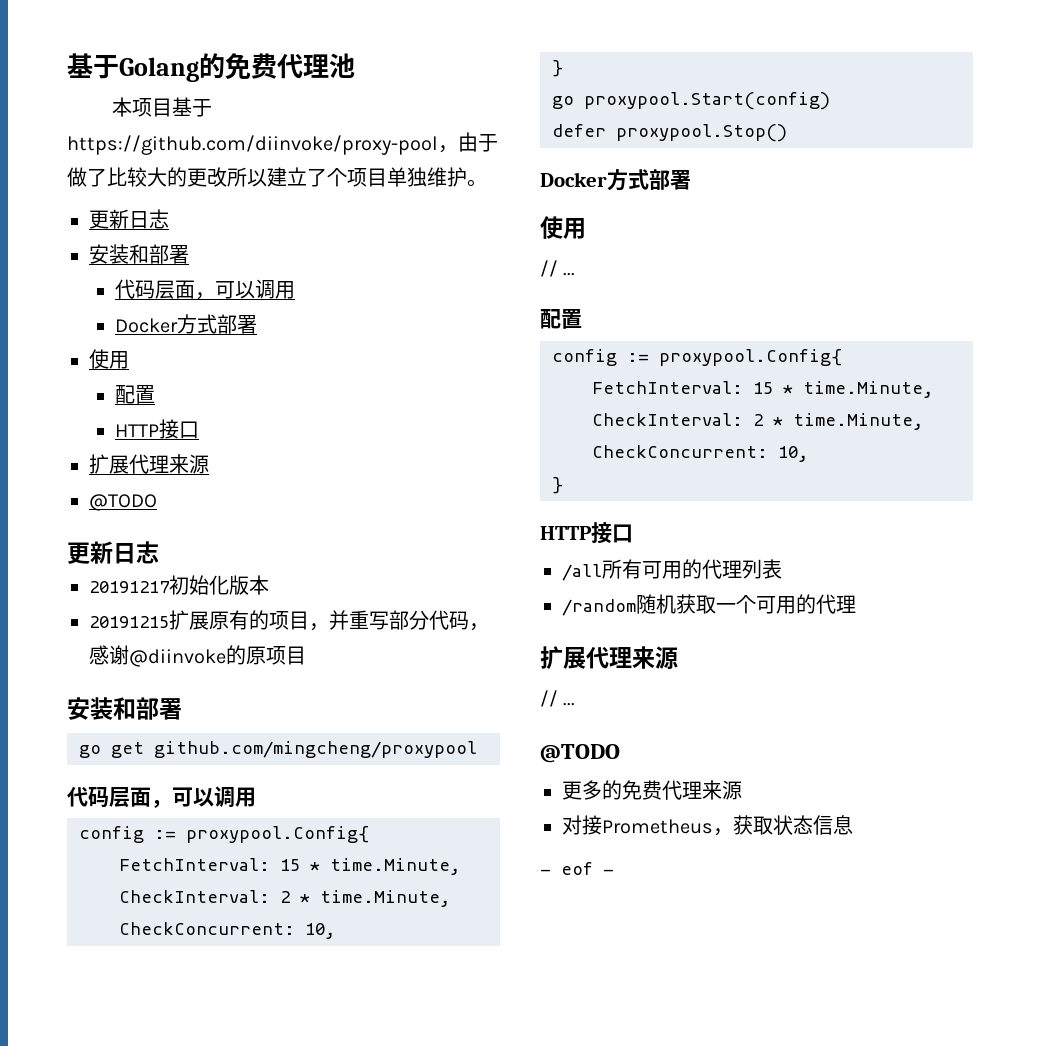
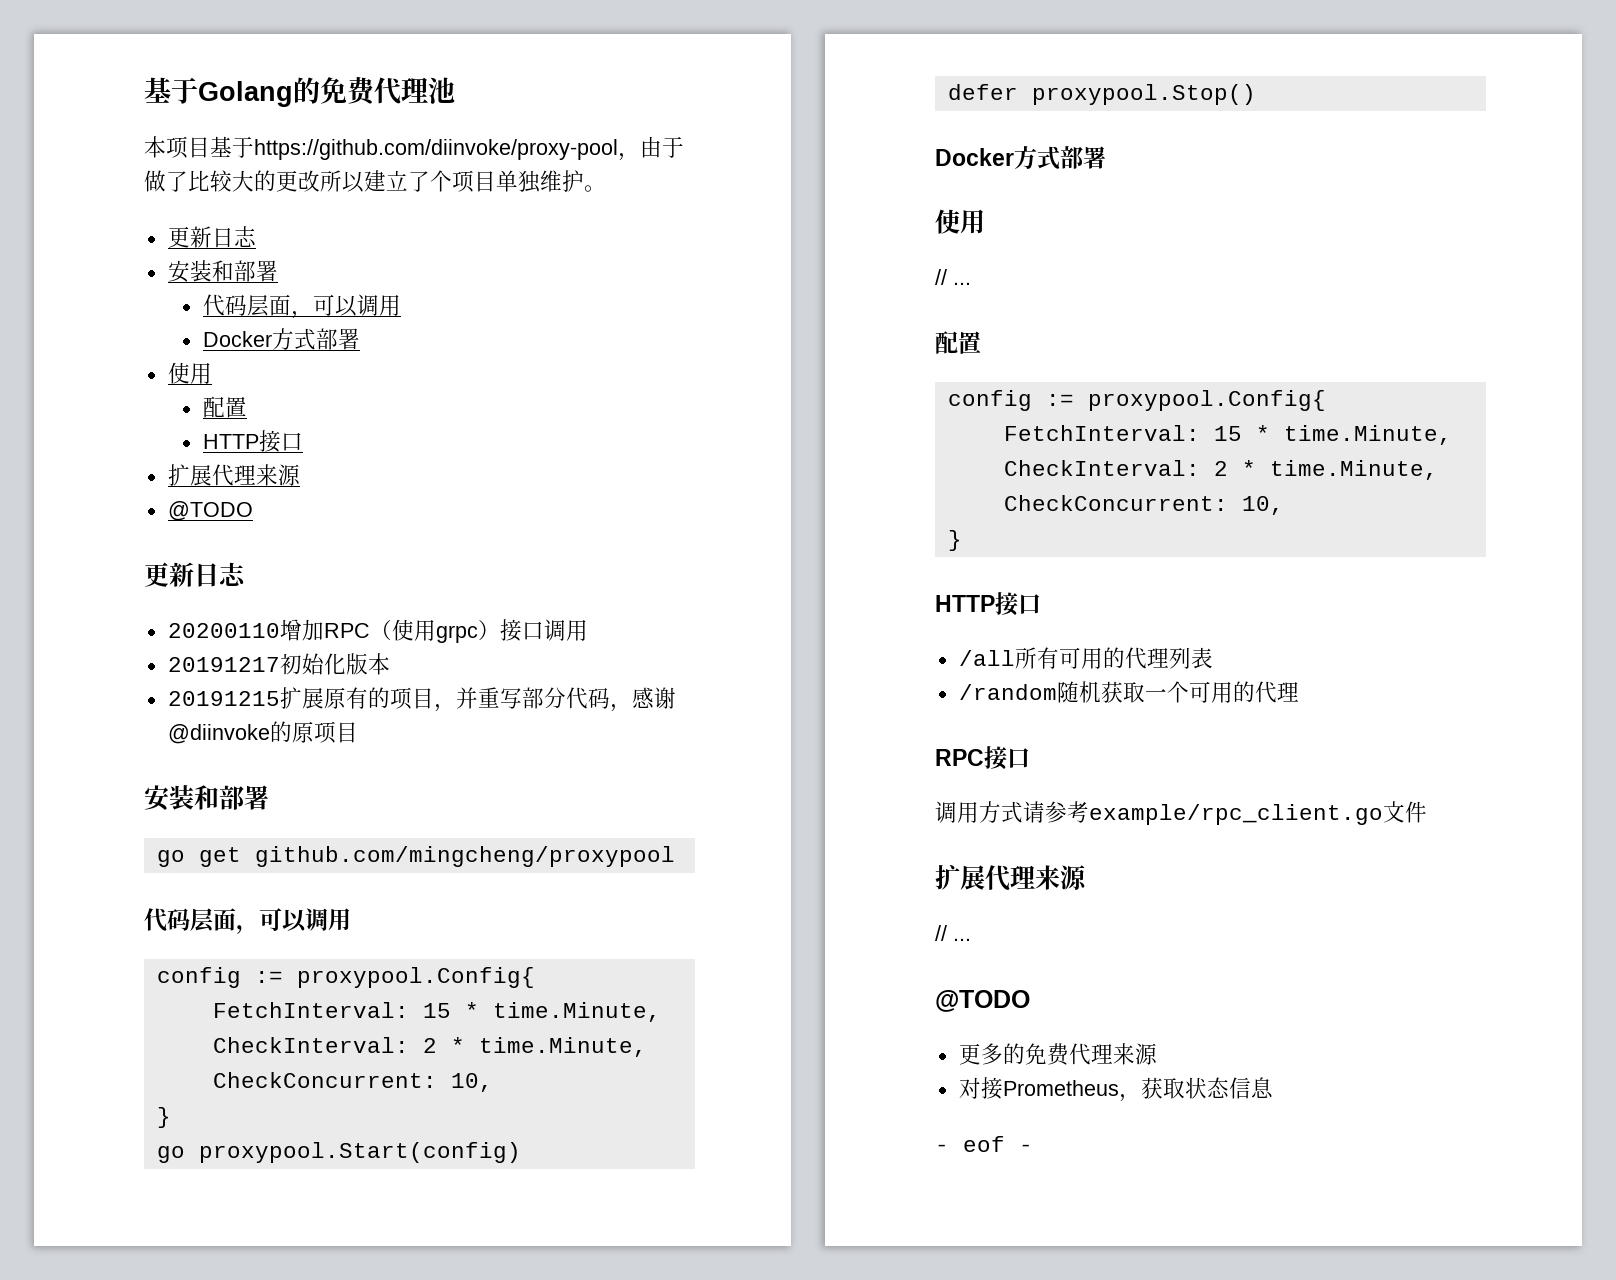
+ 20200110增加RPC（使用grpc）接口调用
+ RPC接口
+ 调用方式请参考example/rpc_client.go文件

